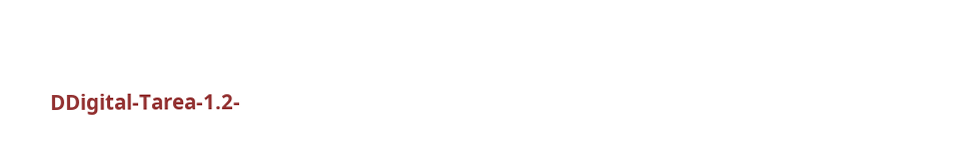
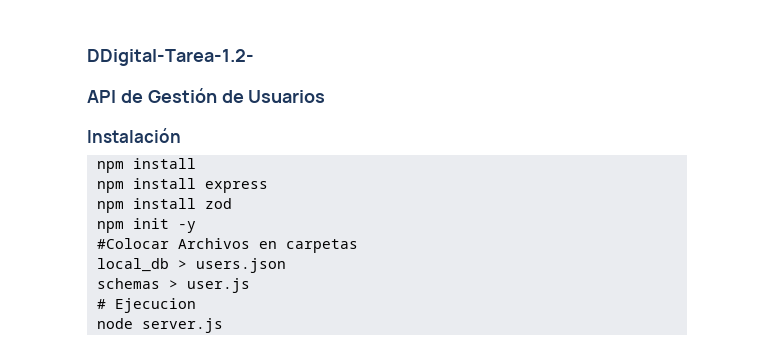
+ API de Gestión de Usuarios
+ Instalación
+ npm install
+ npm install express
+ npm install zod
+ npm init -y
+ #Colocar Archivos en carpetas
+ local_db > users.json
+ schemas > user.js
+ # Ejecucion
+ node server.js

